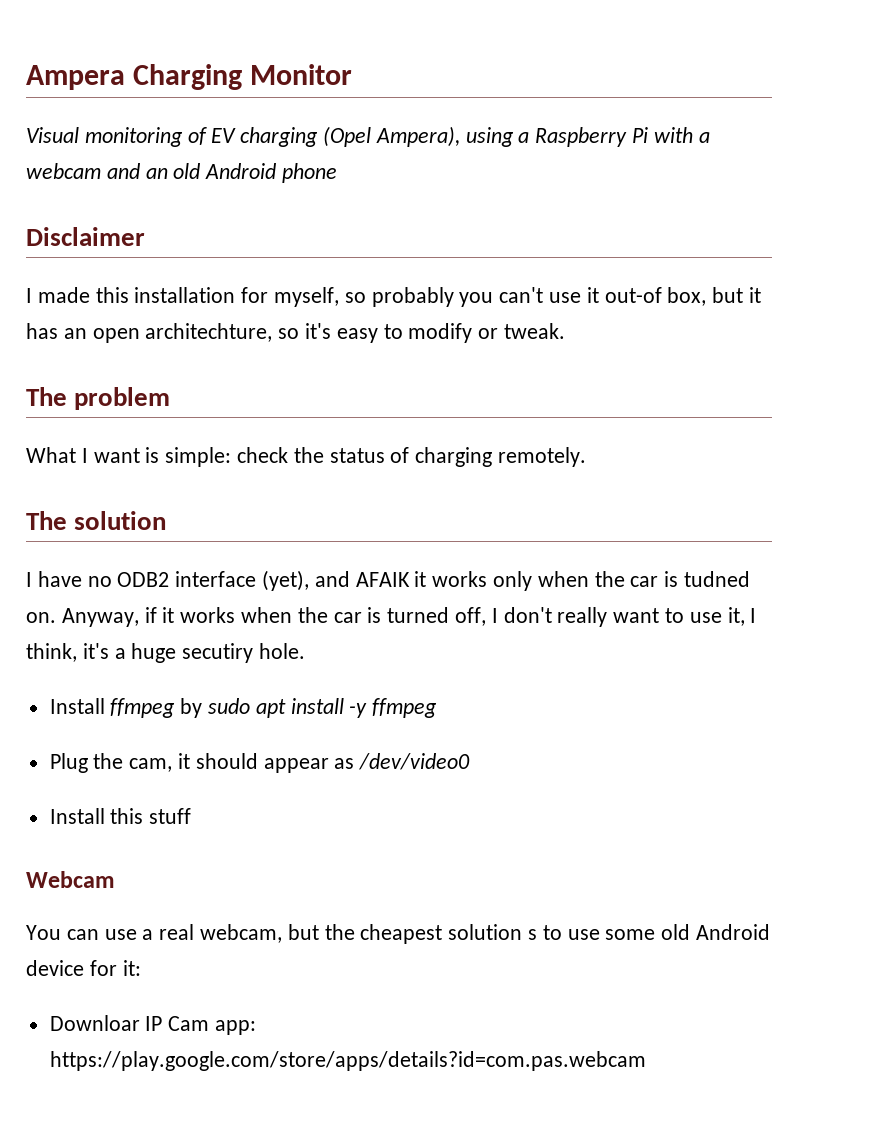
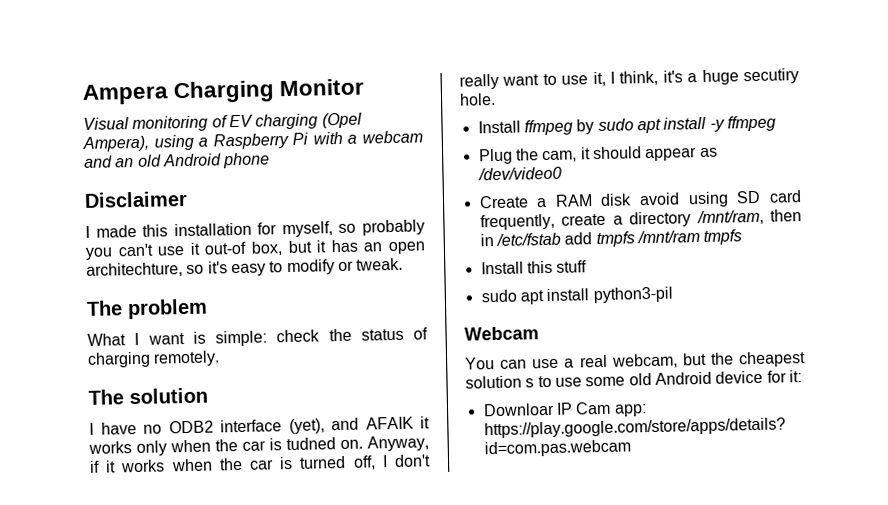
+ Create a RAM disk avoid using SD card frequently, create a directory /mnt/ram, then in /etc/fstab add tmpfs /mnt/ram tmpfs
+ sudo apt install python3-pil

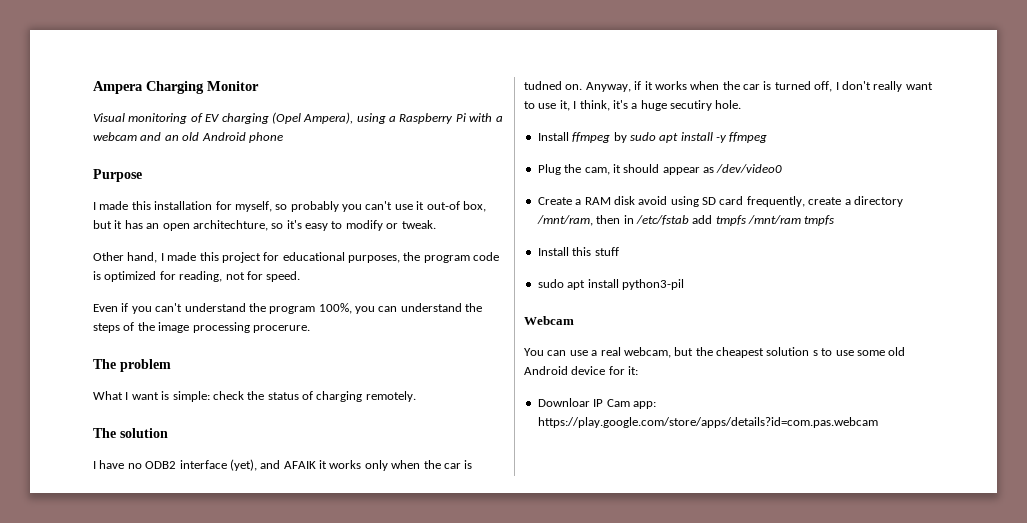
- Disclaimer
+ Purpose
+ Other hand, I made this project for educational purposes, the program code is optimized for reading, not for speed.
+ Even if you can't understand the program 100%, you can understand the steps of the image processing procerure.

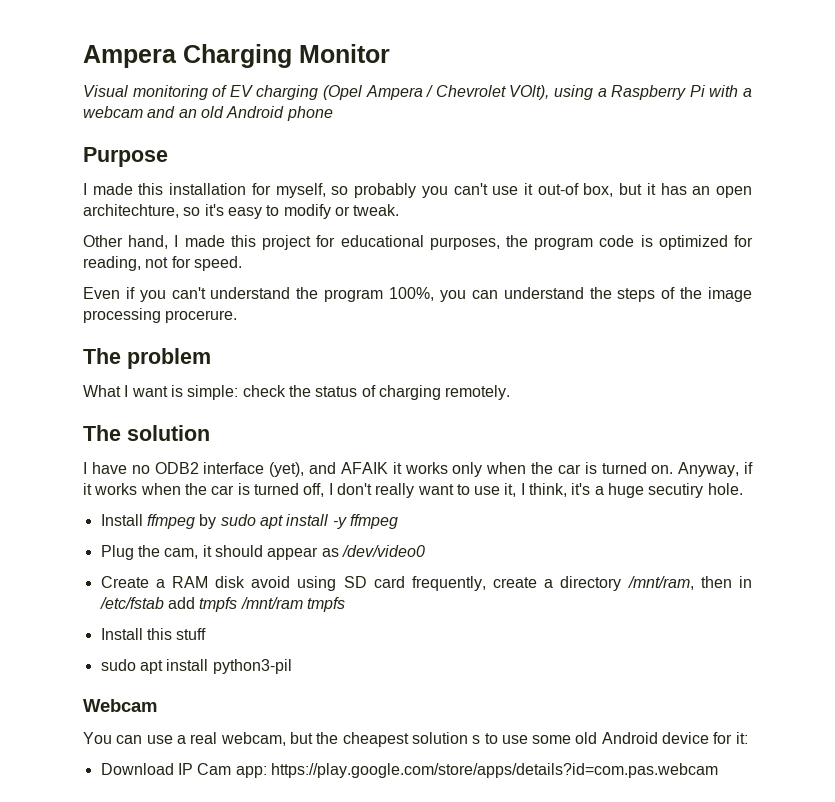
- Visual monitoring of EV charging (Opel Ampera), using a Raspberry Pi with a webcam and an old Android phone
+ Visual monitoring of EV charging (Opel Ampera / Chevrolet VOlt), using a Raspberry Pi with a webcam and an old Android phone
- I have no ODB2 interface (yet), and AFAIK it works only when the car is tudned on.
+ I have no ODB2 interface (yet), and AFAIK it works only when the car is turned on.
- Downloar IP Cam app: https://play.google.com/store/apps/details?id=com.pas.webcam
+ Download IP Cam app: https://play.google.com/store/apps/details?id=com.pas.webcam

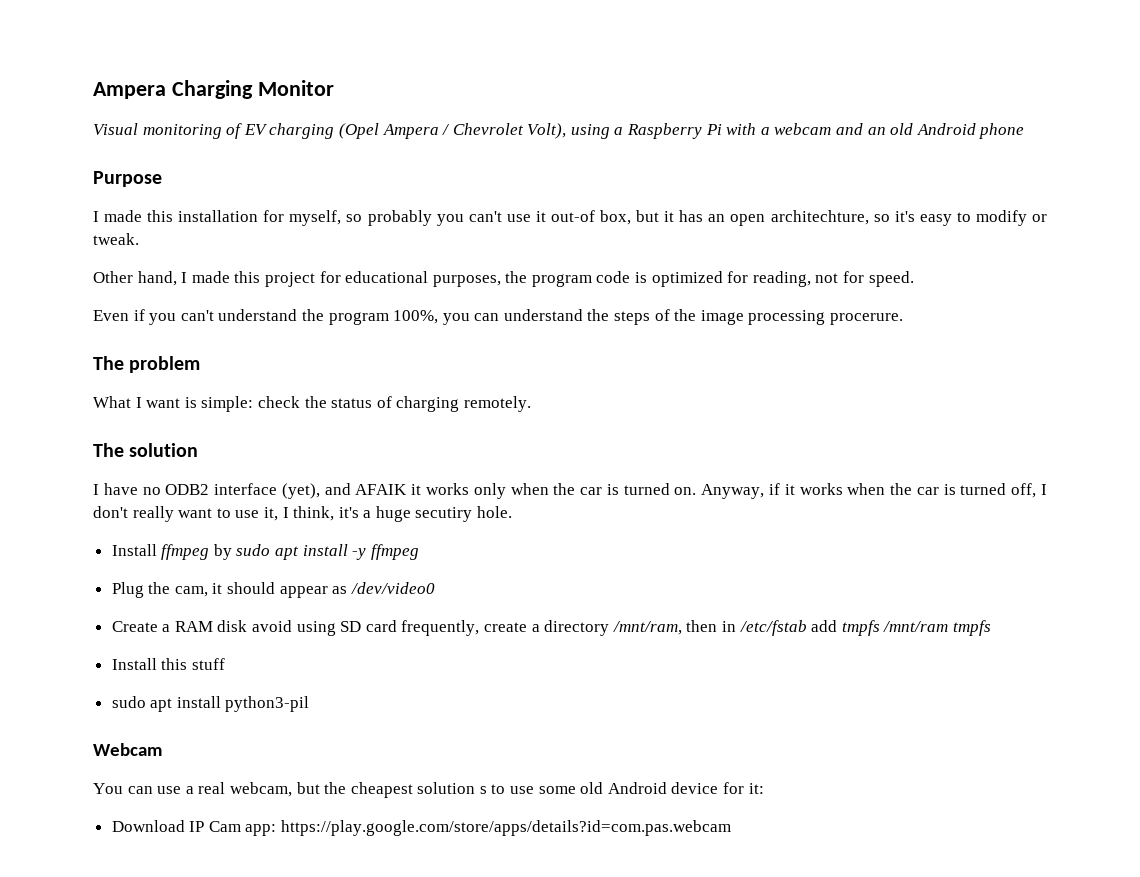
- Visual monitoring of EV charging (Opel Ampera / Chevrolet VOlt), using a Raspberry Pi with a webcam and an old Android phone
+ Visual monitoring of EV charging (Opel Ampera / Chevrolet Volt), using a Raspberry Pi with a webcam and an old Android phone

